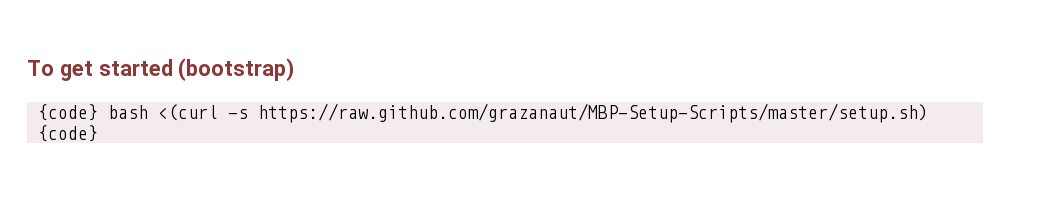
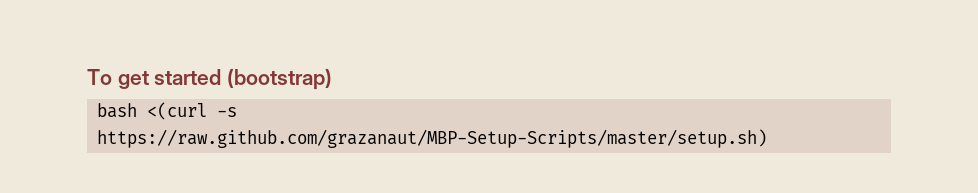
- {code} bash <(curl -s https://raw.github.com/grazanaut/MBP-Setup-Scripts/master/setup.sh) {code}
+ bash <(curl -s https://raw.github.com/grazanaut/MBP-Setup-Scripts/master/setup.sh)

